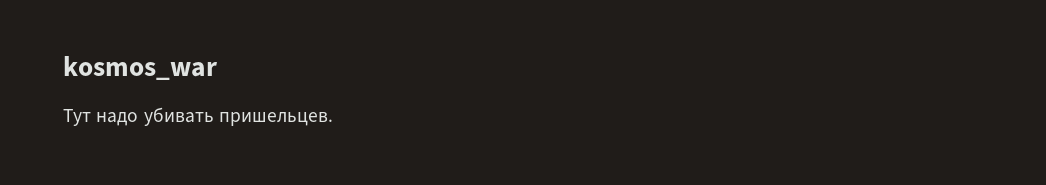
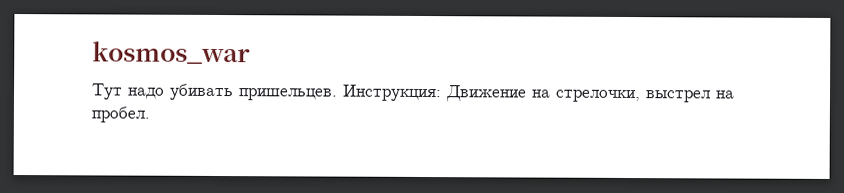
+ Инструкция: Движение на стрелочки, выстрел на пробел.

